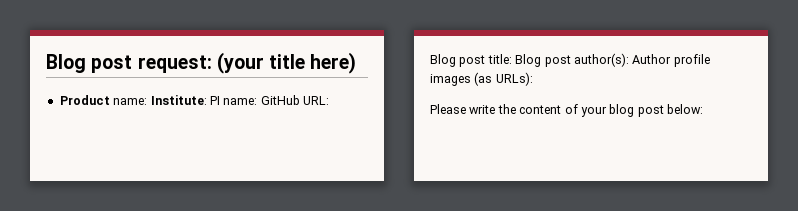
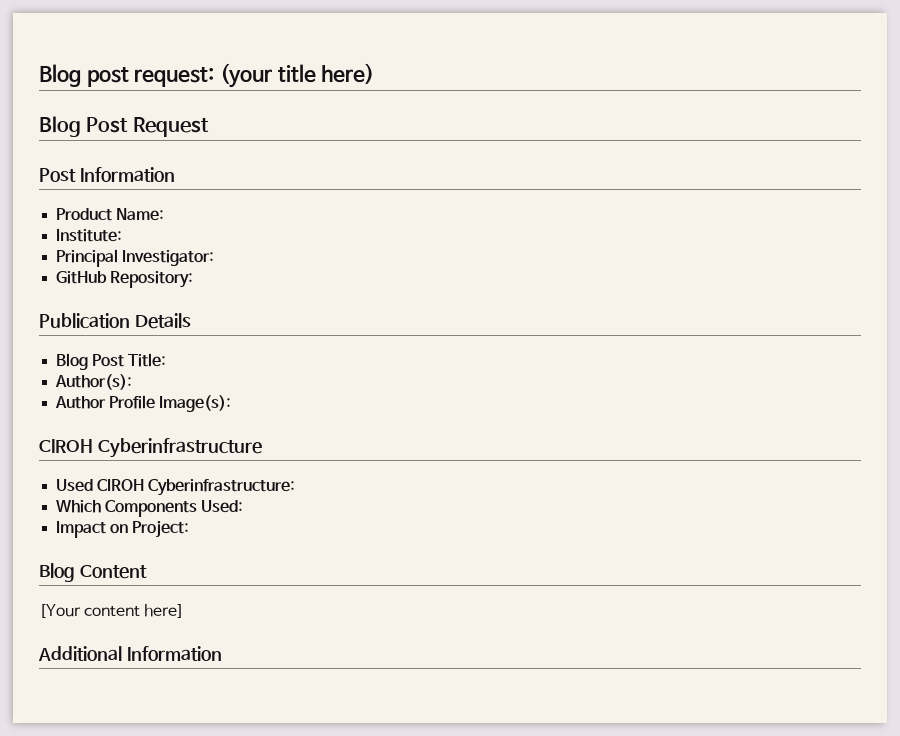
+ Blog Post Request
+ Post Information
- Product name: Institute: PI name: GitHub URL:
- Blog post title: Blog post author(s): Author profile images (as URLs):
- Please write the content of your blog post below:
+ Product Name:
+ Institute:
+ Principal Investigator:
+ GitHub Repository:
+ Publication Details
+ Blog Post Title:
+ Author(s):
+ Author Profile Image(s):
+ CIROH Cyberinfrastructure
+ Used CIROH Cyberinfrastructure:
+ Which Components Used:
+ Impact on Project:
+ Blog Content
+ [Your content here]
+ Additional Information

